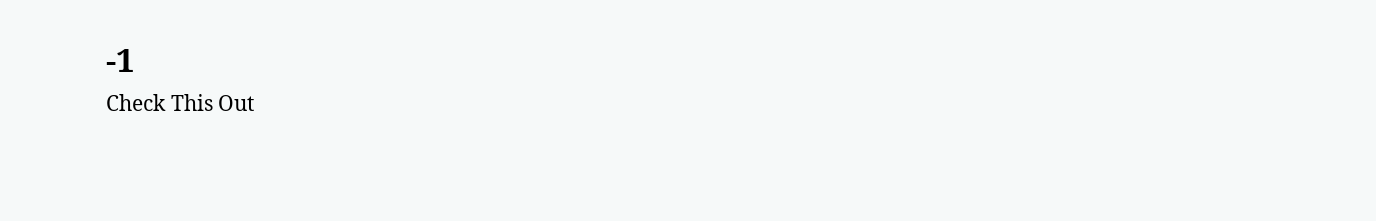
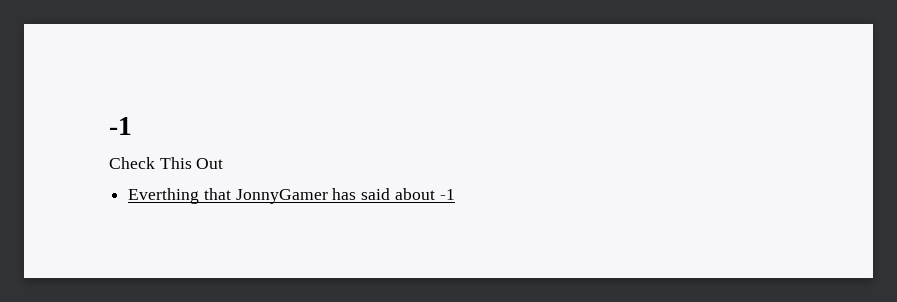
+ Everthing that JonnyGamer has said about -1

